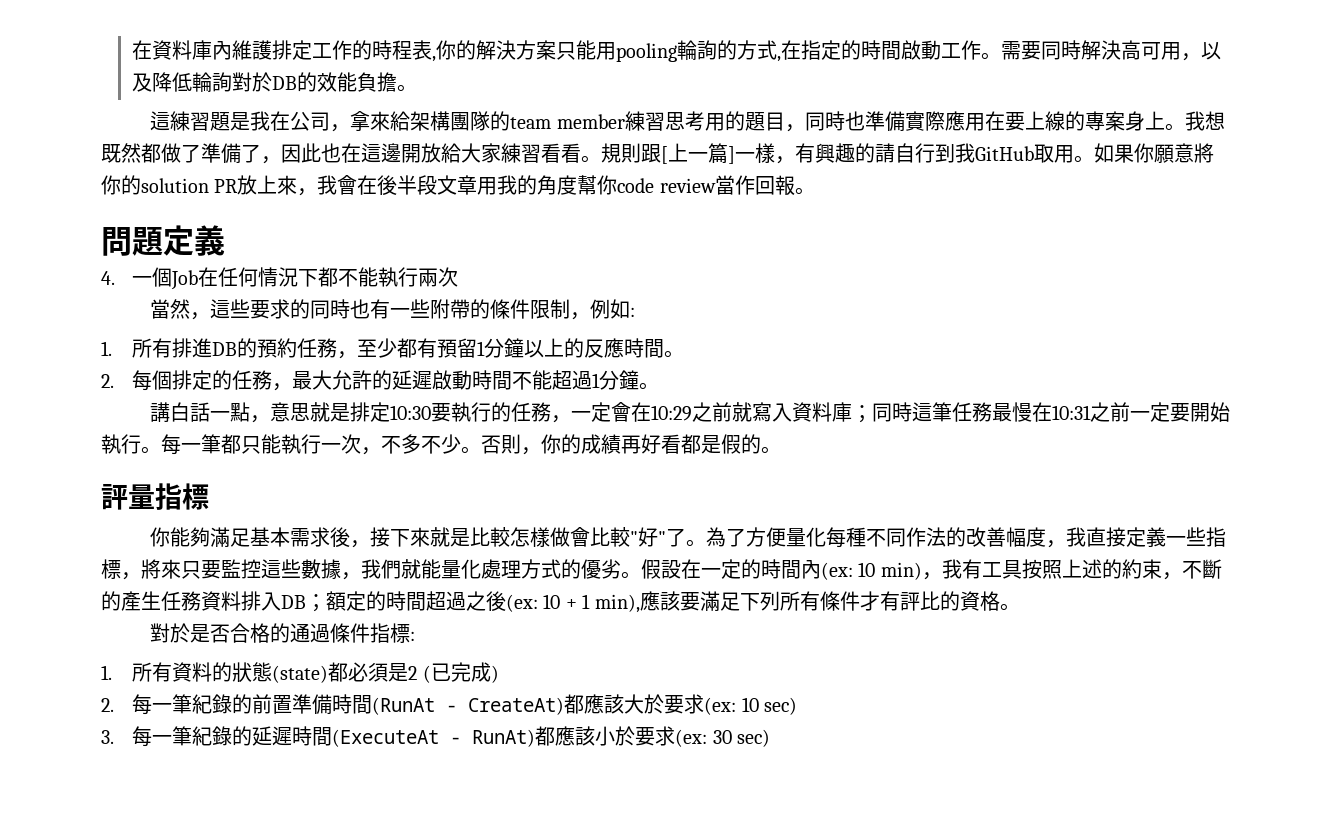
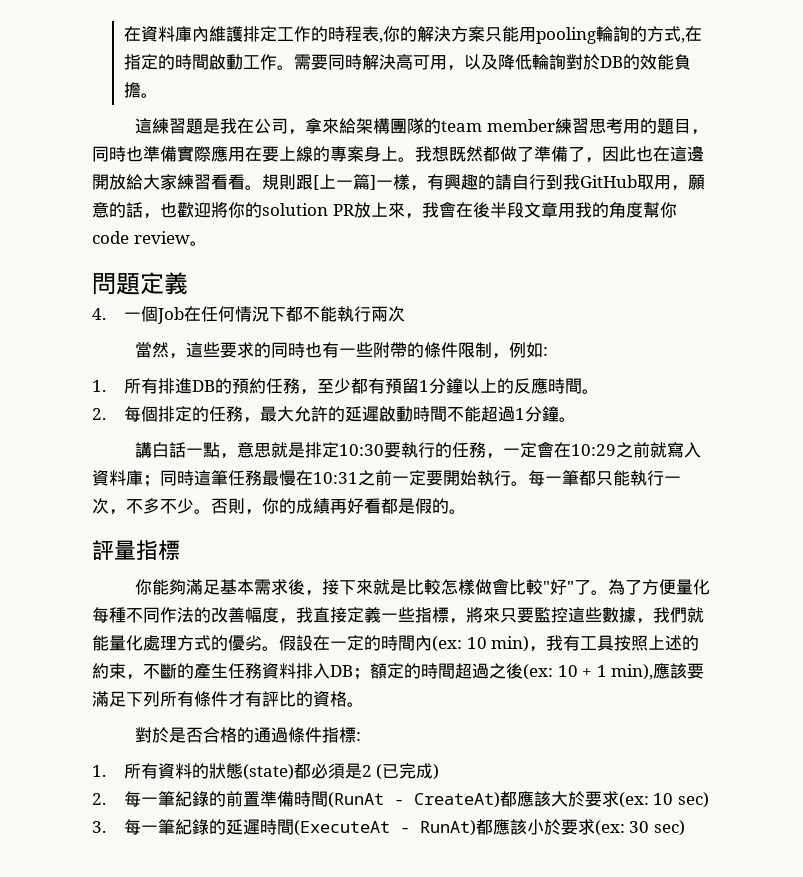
- 規則跟[上一篇]一樣，有興趣的請自行到我GitHub取用。如果你願意將你的solution PR放上來，我會在後半段文章用我的角度幫你code review當作回報。
+ 規則跟[上一篇]一樣，有興趣的請自行到我GitHub取用，願意的話，也歡迎將你的solution PR放上來，我會在後半段文章用我的角度幫你code review。

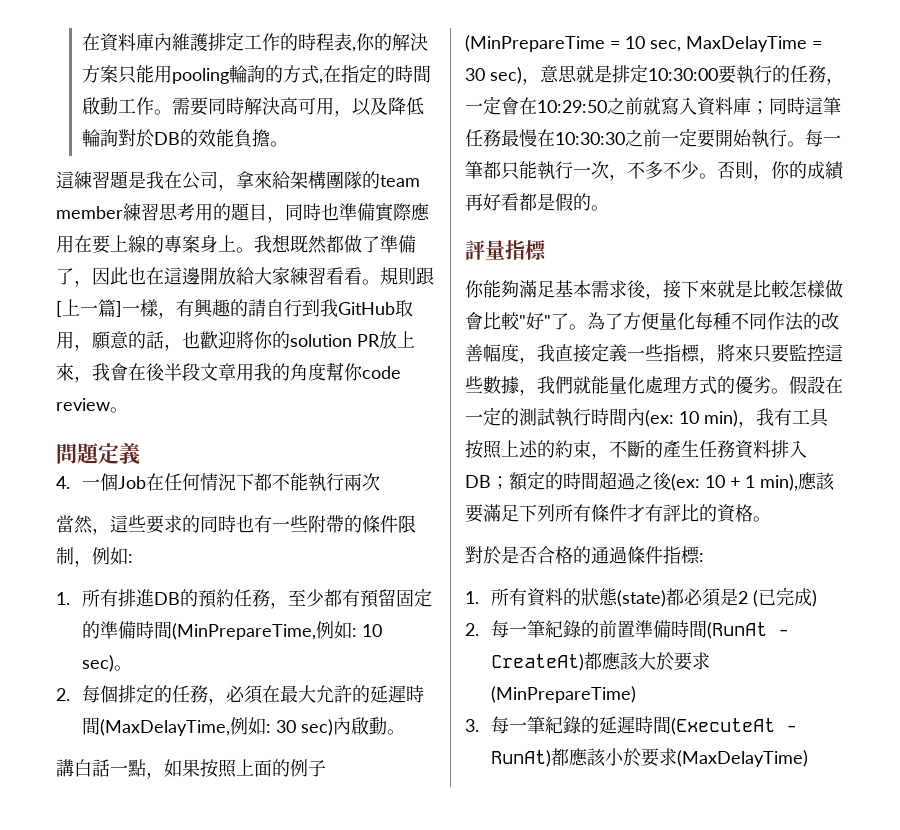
- 1.所有排進DB的預約任務，至少都有預留1分鐘以上的反應時間。
+ 1.所有排進DB的預約任務，至少都有預留固定的準備時間(MinPrepareTime,例如: 10 sec)。
- 2.每個排定的任務，最大允許的延遲啟動時間不能超過1分鐘。
- 講白話一點，意思就是排定10:30要執行的任務，一定會在10:29之前就寫入資料庫；同時這筆任務最慢在10:31之前一定要開始執行。
+ 2.每個排定的任務，必須在最大允許的延遲時間(MaxDelayTime,例如: 30 sec)內啟動。
+ 講白話一點，如果按照上面的例子(MinPrepareTime = 10 sec, MaxDelayTime = 30 sec)，意思就是排定10:30:00要執行的任務，一定會在10:29:50之前就寫入資料庫；同時這筆任務最慢在10:30:30之前一定要開始執行。
- 假設在一定的時間內(ex: 10 min)，我有工具按照上述的約束，不斷的產生任務資料排入DB；額定的時間超過之後(ex: 10 + 1 min),應該要滿足下列所有條件才有評比的資格。
+ 假設在一定的測試執行時間內(ex: 10 min)，我有工具按照上述的約束，不斷的產生任務資料排入DB；額定的時間超過之後(ex: 10 + 1 min),應該要滿足下列所有條件才有評比的資格。
- 2.每一筆紀錄的前置準備時間(RunAt - CreateAt)都應該大於要求(ex: 10 sec)
+ 2.每一筆紀錄的前置準備時間(RunAt - CreateAt)都應該大於要求(MinPrepareTime)
- 3.每一筆紀錄的延遲時間(ExecuteAt - RunAt)都應該小於要求(ex: 30 sec)
+ 3.每一筆紀錄的延遲時間(ExecuteAt - RunAt)都應該小於要求(MaxDelayTime)

